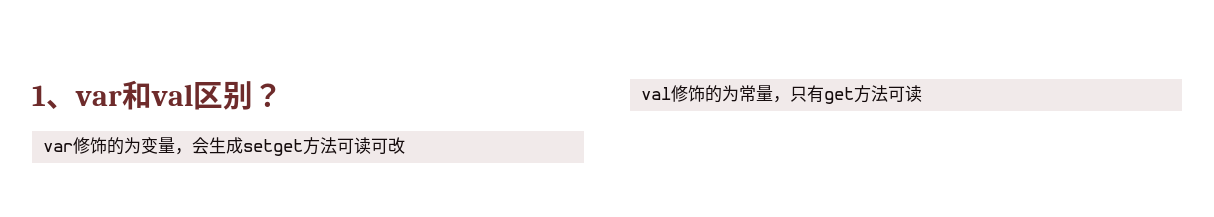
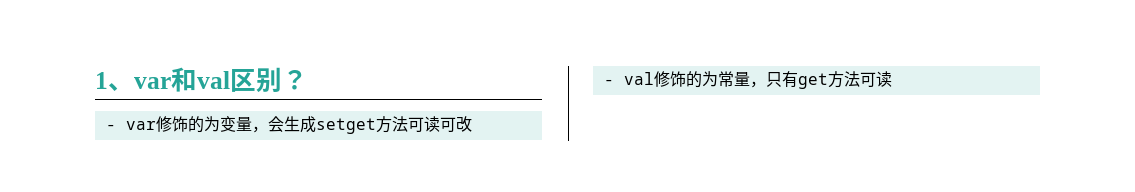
- var修饰的为变量，会生成setget方法可读可改
+ - var修饰的为变量，会生成setget方法可读可改
- val修饰的为常量，只有get方法可读
+ - val修饰的为常量，只有get方法可读

